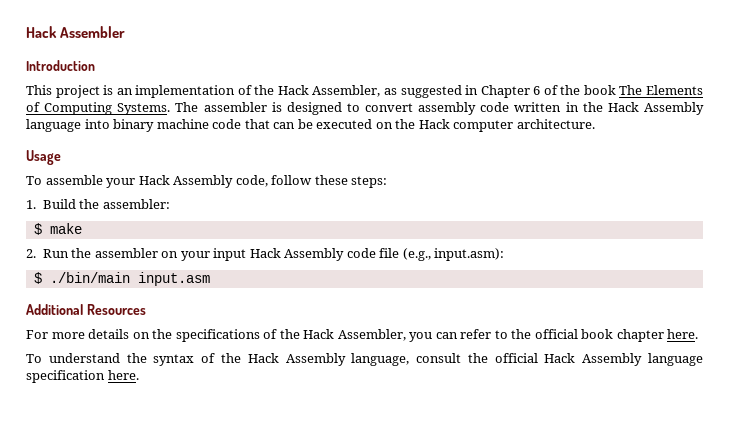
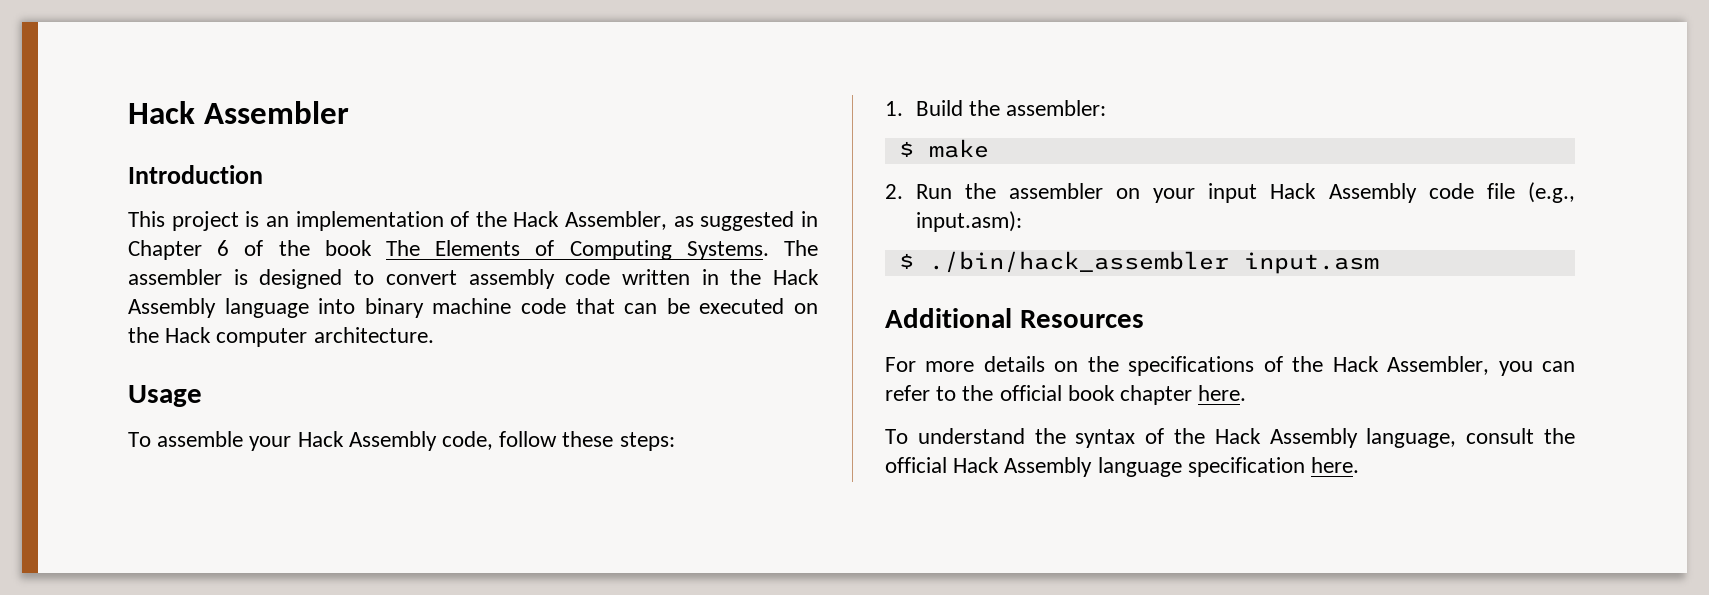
- $ ./bin/main input.asm
+ $ ./bin/hack_assembler input.asm

